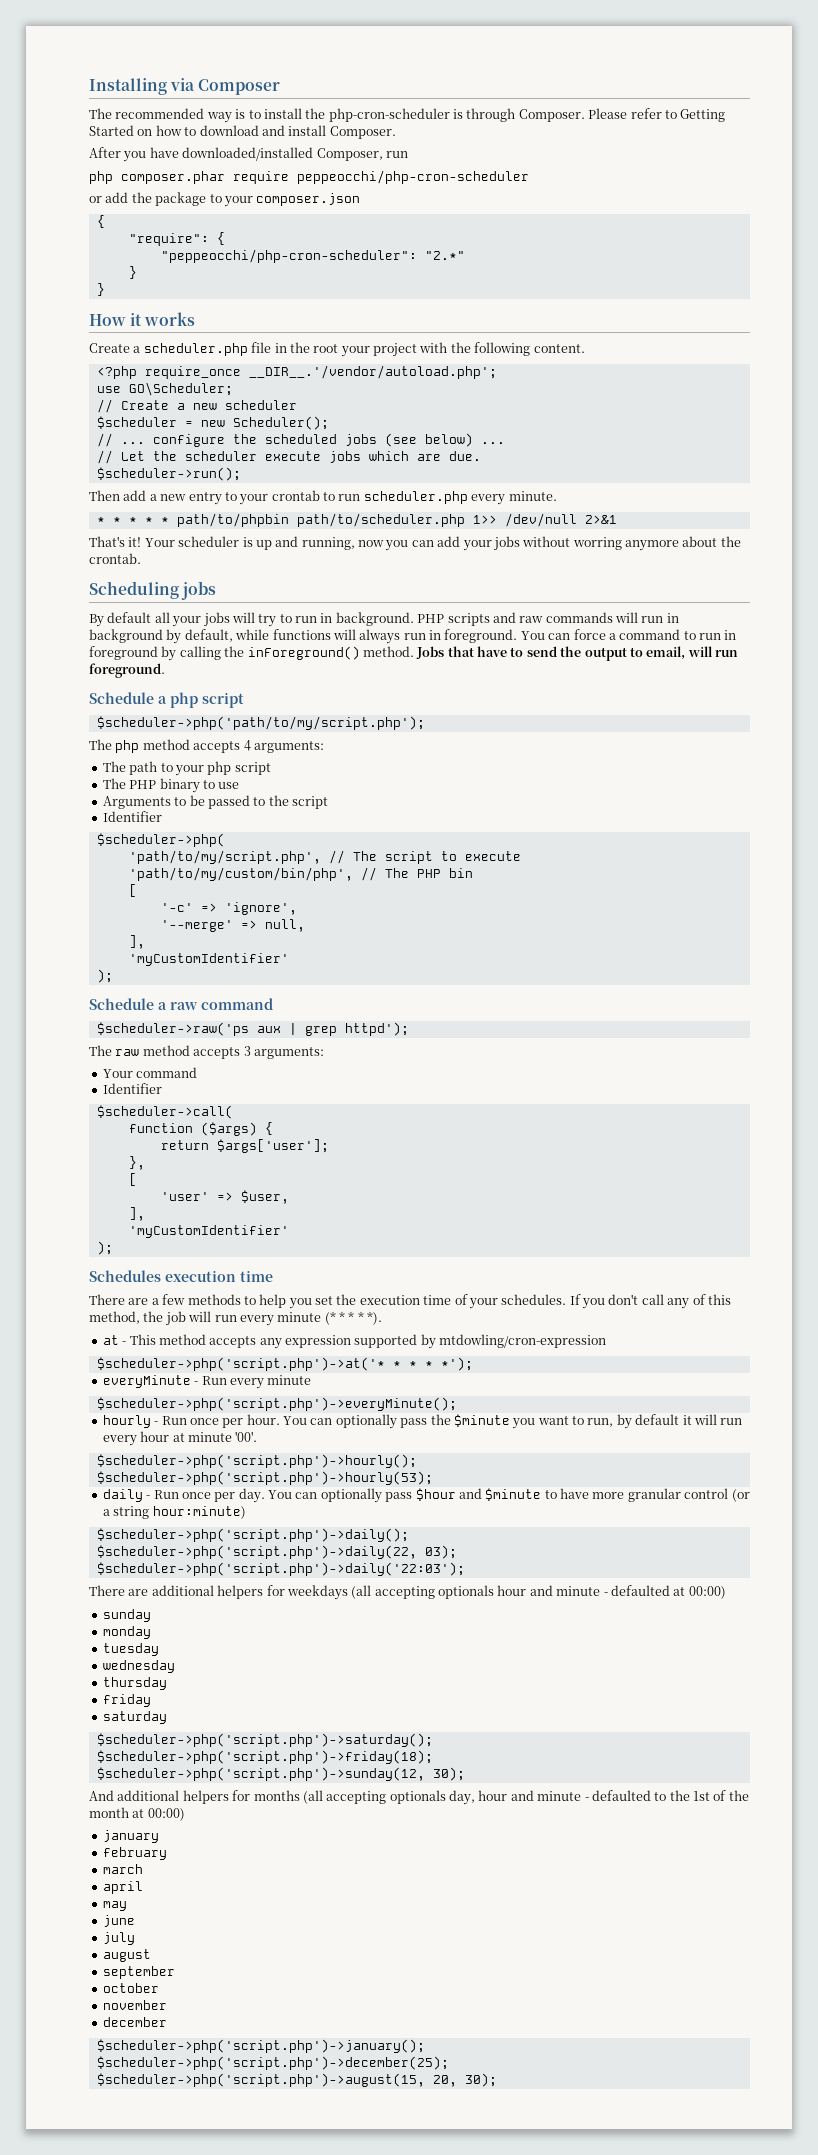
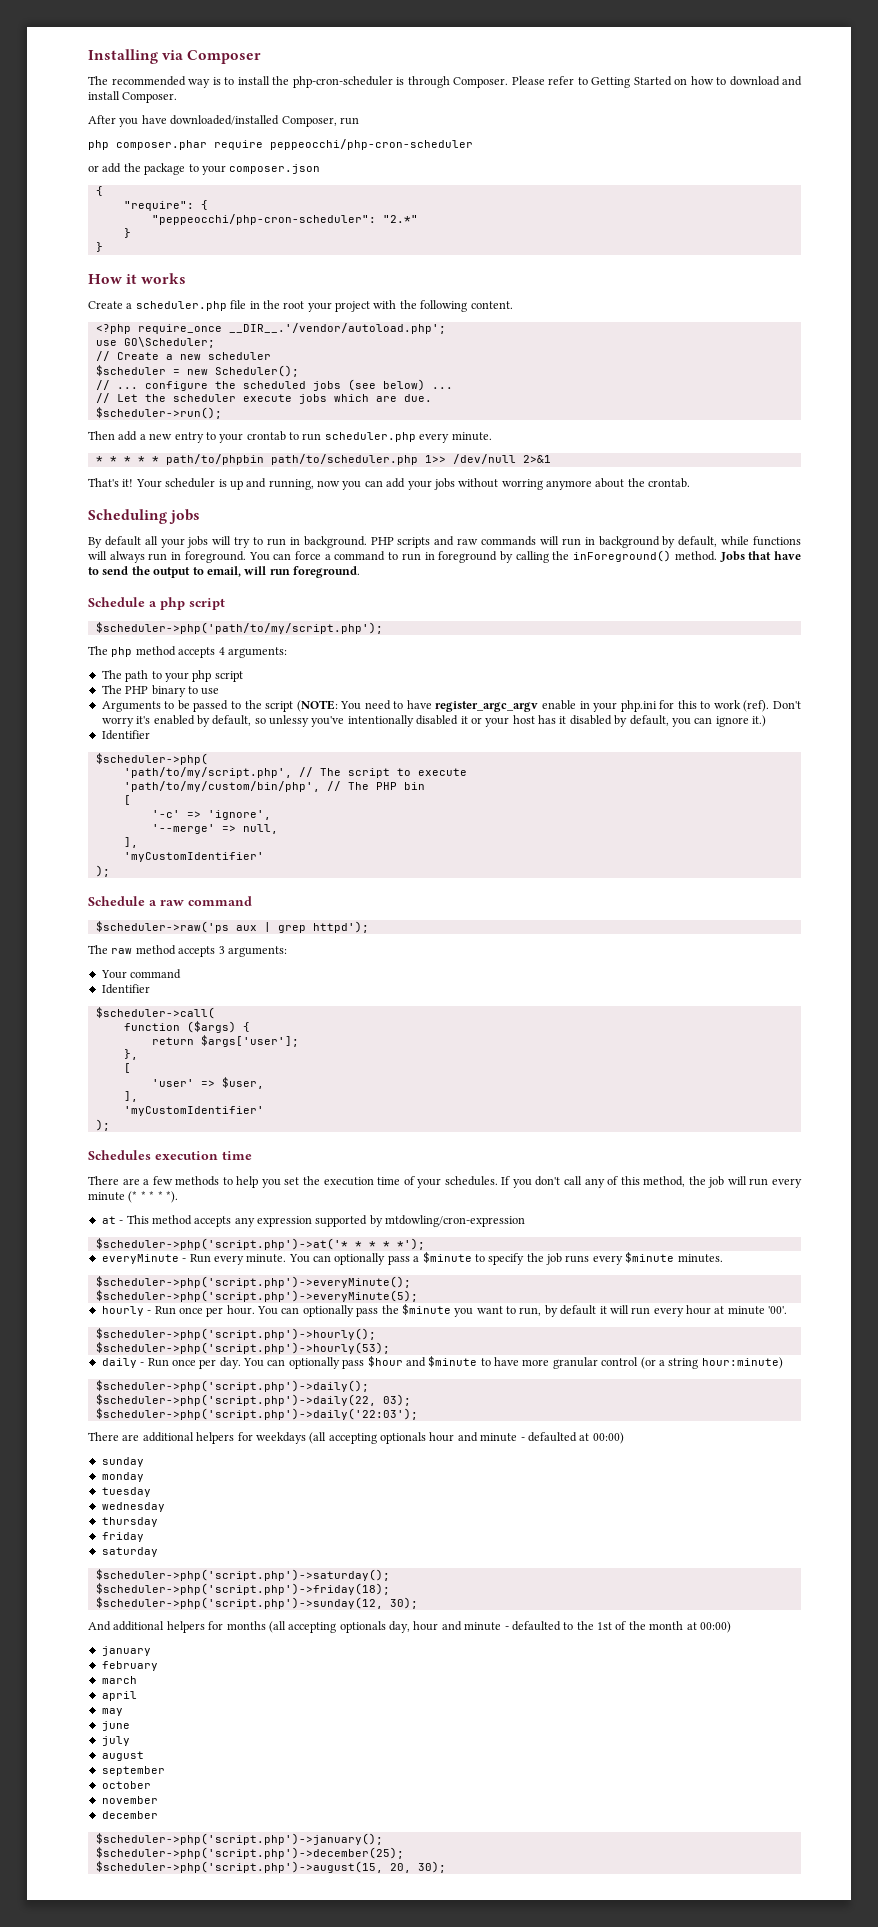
- Arguments to be passed to the script
+ Arguments to be passed to the script (NOTE: You need to have register_argc_argv enable in your php.ini for this to work (ref). Don't worry it's enabled by default, so unlessy you've intentionally disabled it or your host has it disabled by default, you can ignore it.)
- everyMinute - Run every minute
+ everyMinute - Run every minute. You can optionally pass a $minute to specify the job runs every $minute minutes.
+ $scheduler->php('script.php')->everyMinute(5);

